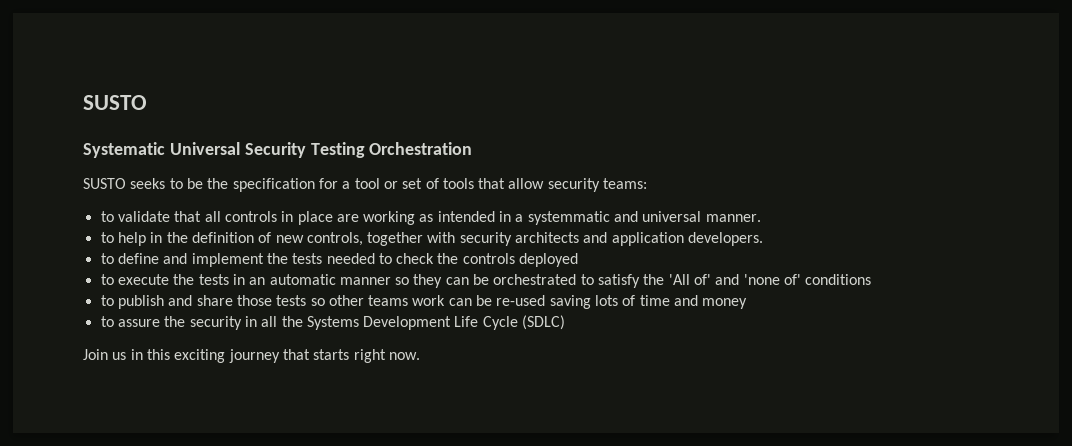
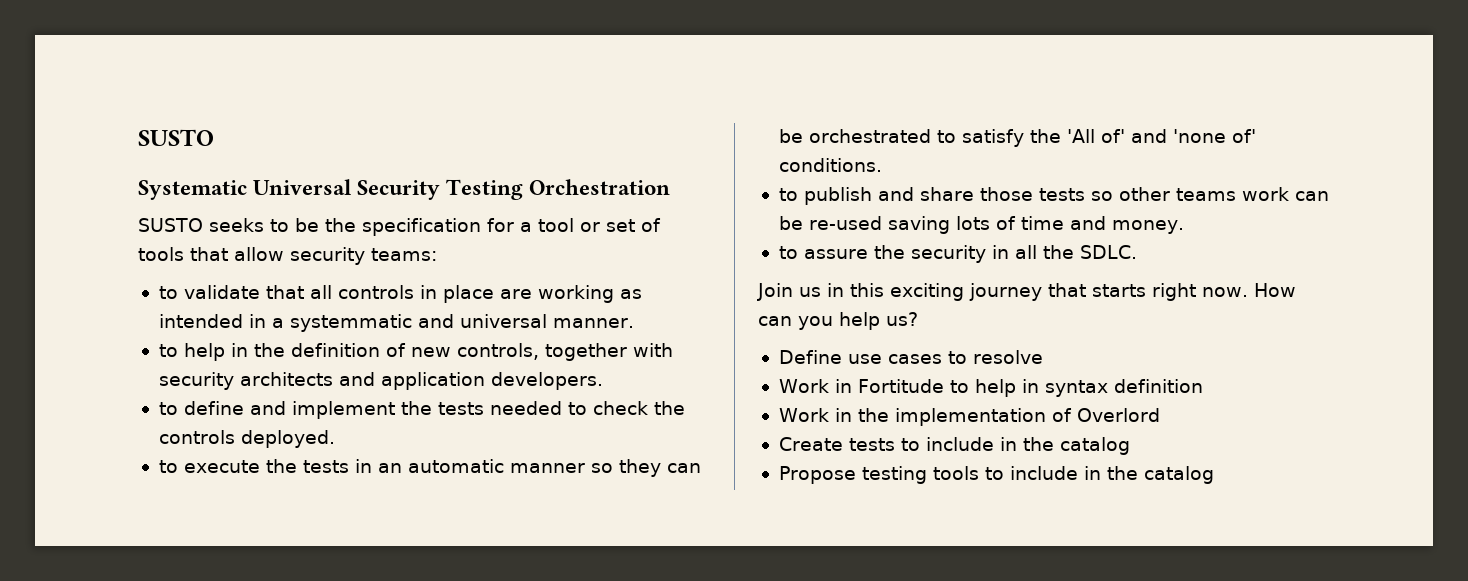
- to define and implement the tests needed to check the controls deployed
+ to define and implement the tests needed to check the controls deployed.
- to execute the tests in an automatic manner so they can be orchestrated to satisfy the 'All of' and 'none of' conditions
+ to execute the tests in an automatic manner so they can be orchestrated to satisfy the 'All of' and 'none of' conditions.
- to publish and share those tests so other teams work can be re-used saving lots of time and money
+ to publish and share those tests so other teams work can be re-used saving lots of time and money.
- to assure the security in all the Systems Development Life Cycle (SDLC)
+ to assure the security in all the SDLC.
+ How can you help us?
+ Define use cases to resolve
+ Work in Fortitude to help in syntax definition
+ Work in the implementation of Overlord
+ Create tests to include in the catalog
+ Propose testing tools to include in the catalog

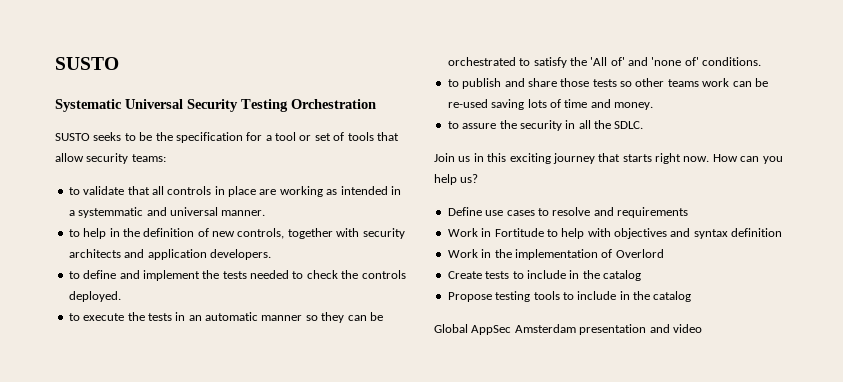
- Define use cases to resolve
+ Define use cases to resolve and requirements
- Work in Fortitude to help in syntax definition
+ Work in Fortitude to help with objectives and syntax definition
+ Global AppSec Amsterdam presentation and video

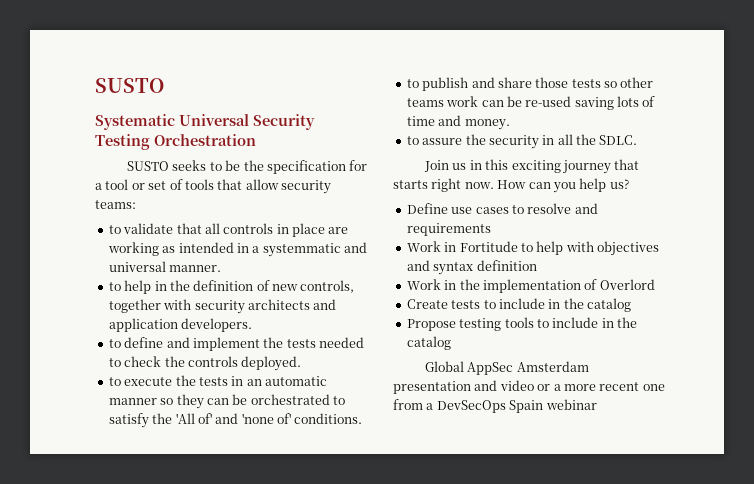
- Global AppSec Amsterdam presentation and video
+ Global AppSec Amsterdam presentation and video or a more recent one from a DevSecOps Spain webinar

